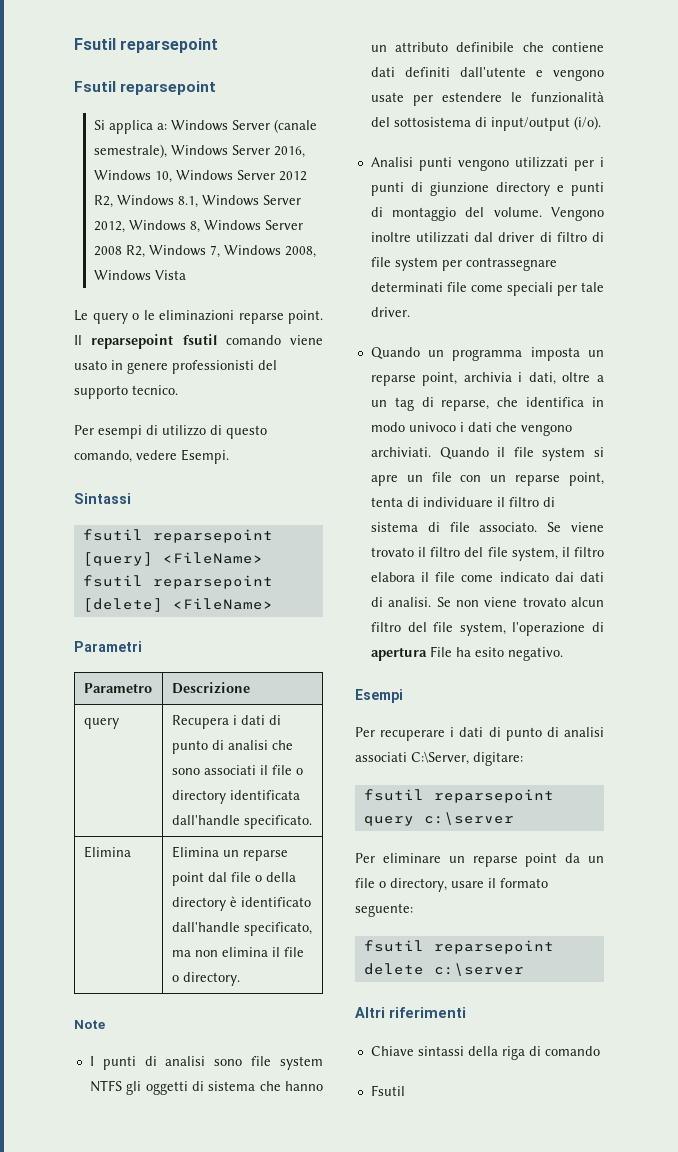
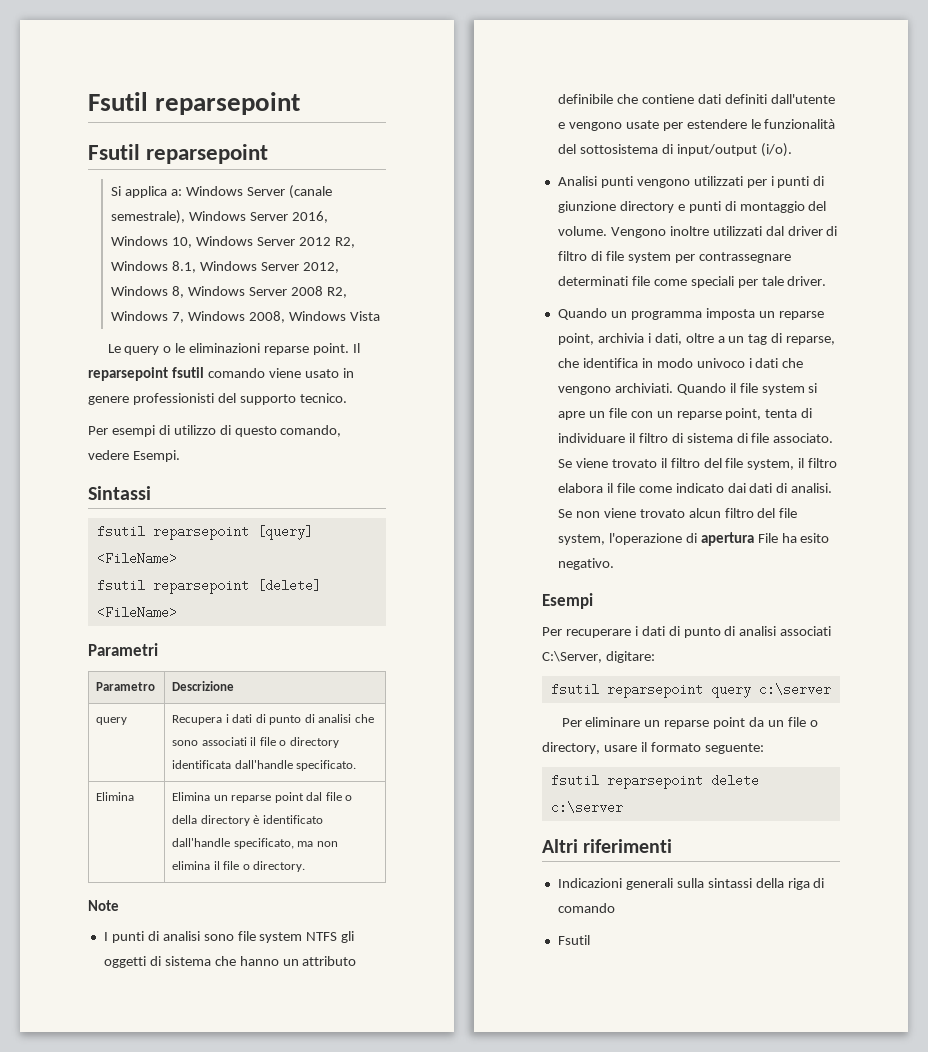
- Chiave sintassi della riga di comando
+ Indicazioni generali sulla sintassi della riga di comando

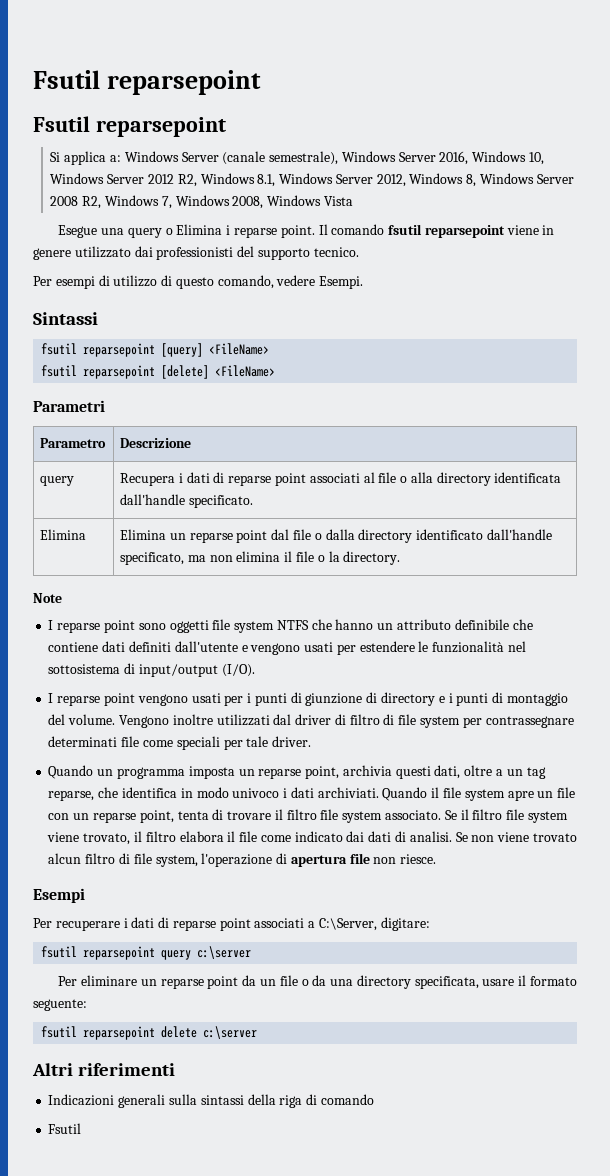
- Le query o le eliminazioni reparse point. Il reparsepoint fsutil comando viene usato in genere professionisti del supporto tecnico.
+ Esegue una query o Elimina i reparse point. Il comando fsutil reparsepoint viene in genere utilizzato dai professionisti del supporto tecnico.
- query | Recupera i dati di punto di analisi che sono associati il file o directory identificata dall'handle specificato.
+ query | Recupera i dati di reparse point associati al file o alla directory identificata dall'handle specificato.
- Elimina | Elimina un reparse point dal file o della directory è identificato dall'handle specificato, ma non elimina il file o directory.
+ Elimina | Elimina un reparse point dal file o dalla directory identificato dall'handle specificato, ma non elimina il file o la directory.
- I punti di analisi sono file system NTFS gli oggetti di sistema che hanno un attributo definibile che contiene dati definiti dall'utente e vengono usate per estendere le funzionalità del sottosistema di input/output (i/o).
- Analisi punti vengono utilizzati per i punti di giunzione directory e punti di montaggio del volume.
+ I reparse point sono oggetti file system NTFS che hanno un attributo definibile che contiene dati definiti dall'utente e vengono usati per estendere le funzionalità nel sottosistema di input/output (I/O).
+ I reparse point vengono usati per i punti di giunzione di directory e i punti di montaggio del volume.
- Quando un programma imposta un reparse point, archivia i dati, oltre a un tag di reparse, che identifica in modo univoco i dati che vengono archiviati.
+ Quando un programma imposta un reparse point, archivia questi dati, oltre a un tag reparse, che identifica in modo univoco i dati archiviati.
- Quando il file system si apre un file con un reparse point, tenta di individuare il filtro di sistema di file associato. Se viene trovato il filtro del file system, il filtro elabora il file come indicato dai dati di analisi.
+ Quando il file system apre un file con un reparse point, tenta di trovare il filtro file system associato. Se il filtro file system viene trovato, il filtro elabora il file come indicato dai dati di analisi.
- Se non viene trovato alcun filtro del file system, l'operazione di apertura File ha esito negativo.
+ Se non viene trovato alcun filtro di file system, l'operazione di apertura file non riesce.
- Per recuperare i dati di punto di analisi associati C:\Server, digitare:
+ Per recuperare i dati di reparse point associati a C:\Server, digitare:
- Per eliminare un reparse point da un file o directory, usare il formato seguente:
+ Per eliminare un reparse point da un file o da una directory specificata, usare il formato seguente:

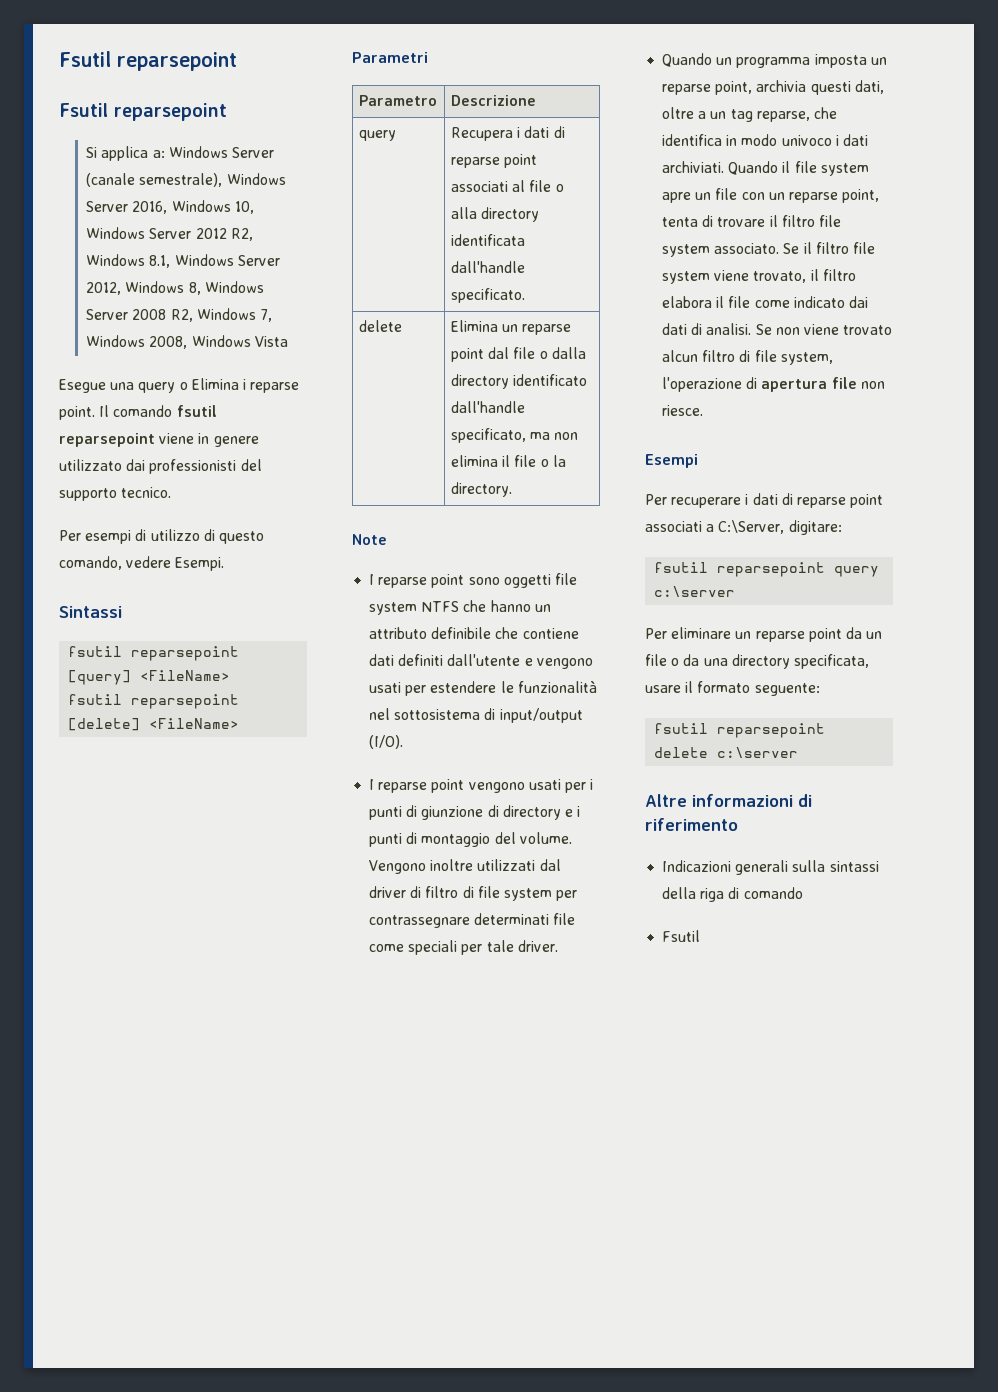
- Elimina | Elimina un reparse point dal file o dalla directory identificato dall'handle specificato, ma non elimina il file o la directory.
+ delete | Elimina un reparse point dal file o dalla directory identificato dall'handle specificato, ma non elimina il file o la directory.
- Altri riferimenti
+ Altre informazioni di riferimento

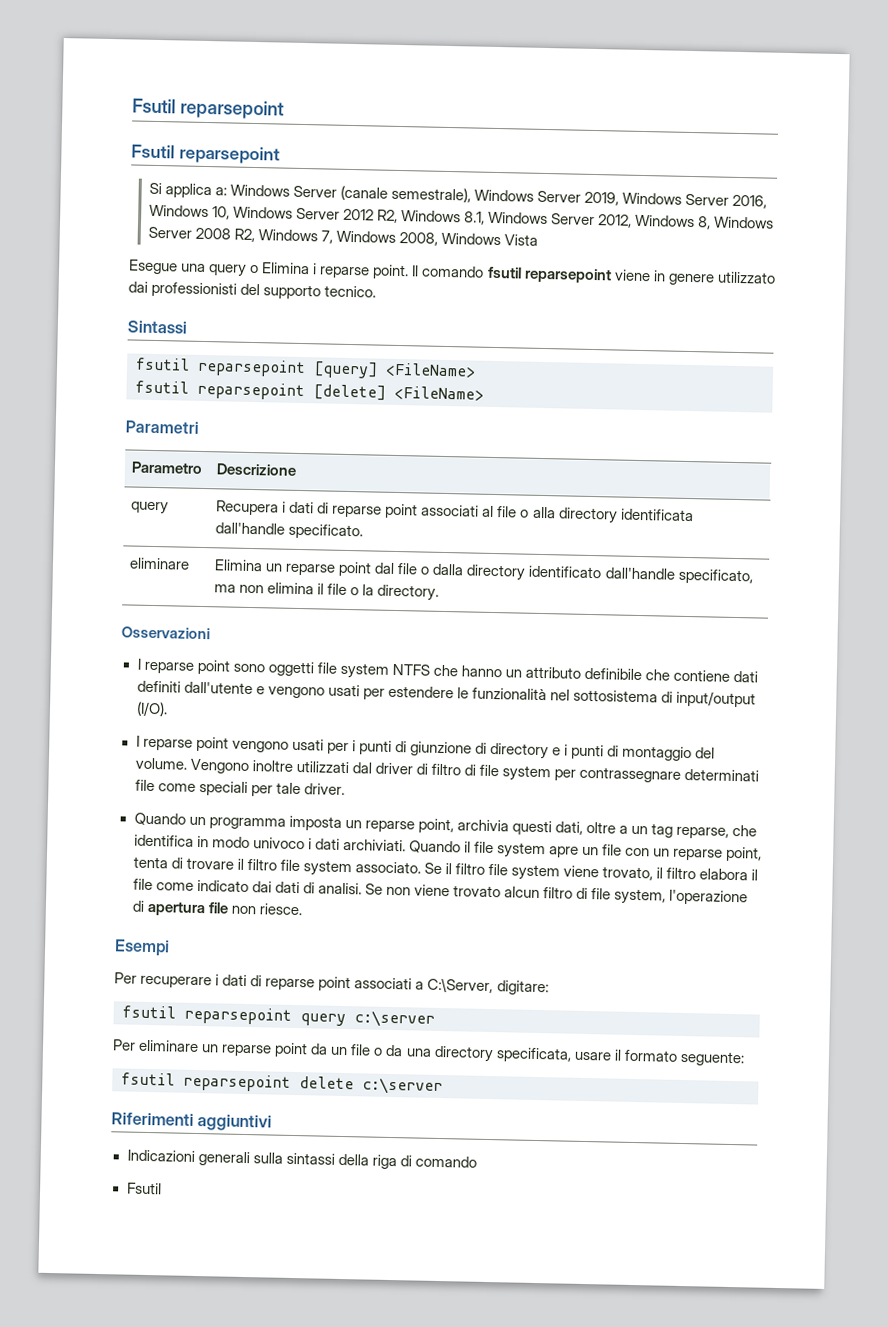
- Si applica a: Windows Server (canale semestrale), Windows Server 2016, Windows 10, Windows Server 2012 R2, Windows 8.1, Windows Server 2012, Windows 8, Windows Server 2008 R2, Windows 7, Windows 2008, Windows Vista
+ Si applica a: Windows Server (canale semestrale), Windows Server 2019, Windows Server 2016, Windows 10, Windows Server 2012 R2, Windows 8.1, Windows Server 2012, Windows 8, Windows Server 2008 R2, Windows 7, Windows 2008, Windows Vista
- Per esempi di utilizzo di questo comando, vedere Esempi.
- delete | Elimina un reparse point dal file o dalla directory identificato dall'handle specificato, ma non elimina il file o la directory.
+ eliminare | Elimina un reparse point dal file o dalla directory identificato dall'handle specificato, ma non elimina il file o la directory.
- Note
+ Osservazioni
- Altre informazioni di riferimento
+ Riferimenti aggiuntivi

